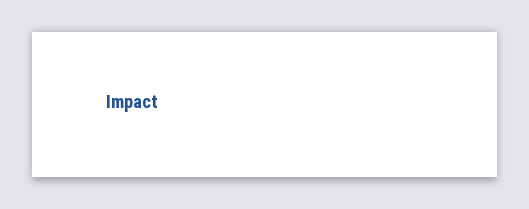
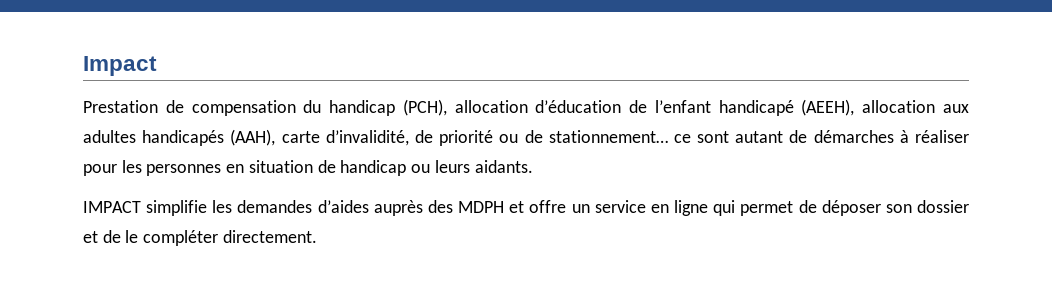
+ Prestation de compensation du handicap (PCH), allocation d’éducation de l’enfant handicapé (AEEH), allocation aux adultes handicapés (AAH), carte d’invalidité, de priorité ou de stationnement… ce sont autant de démarches à réaliser pour les personnes en situation de handicap ou leurs aidants.
+ IMPACT simplifie les demandes d’aides auprès des MDPH et offre un service en ligne qui permet de déposer son dossier et de le compléter directement.

